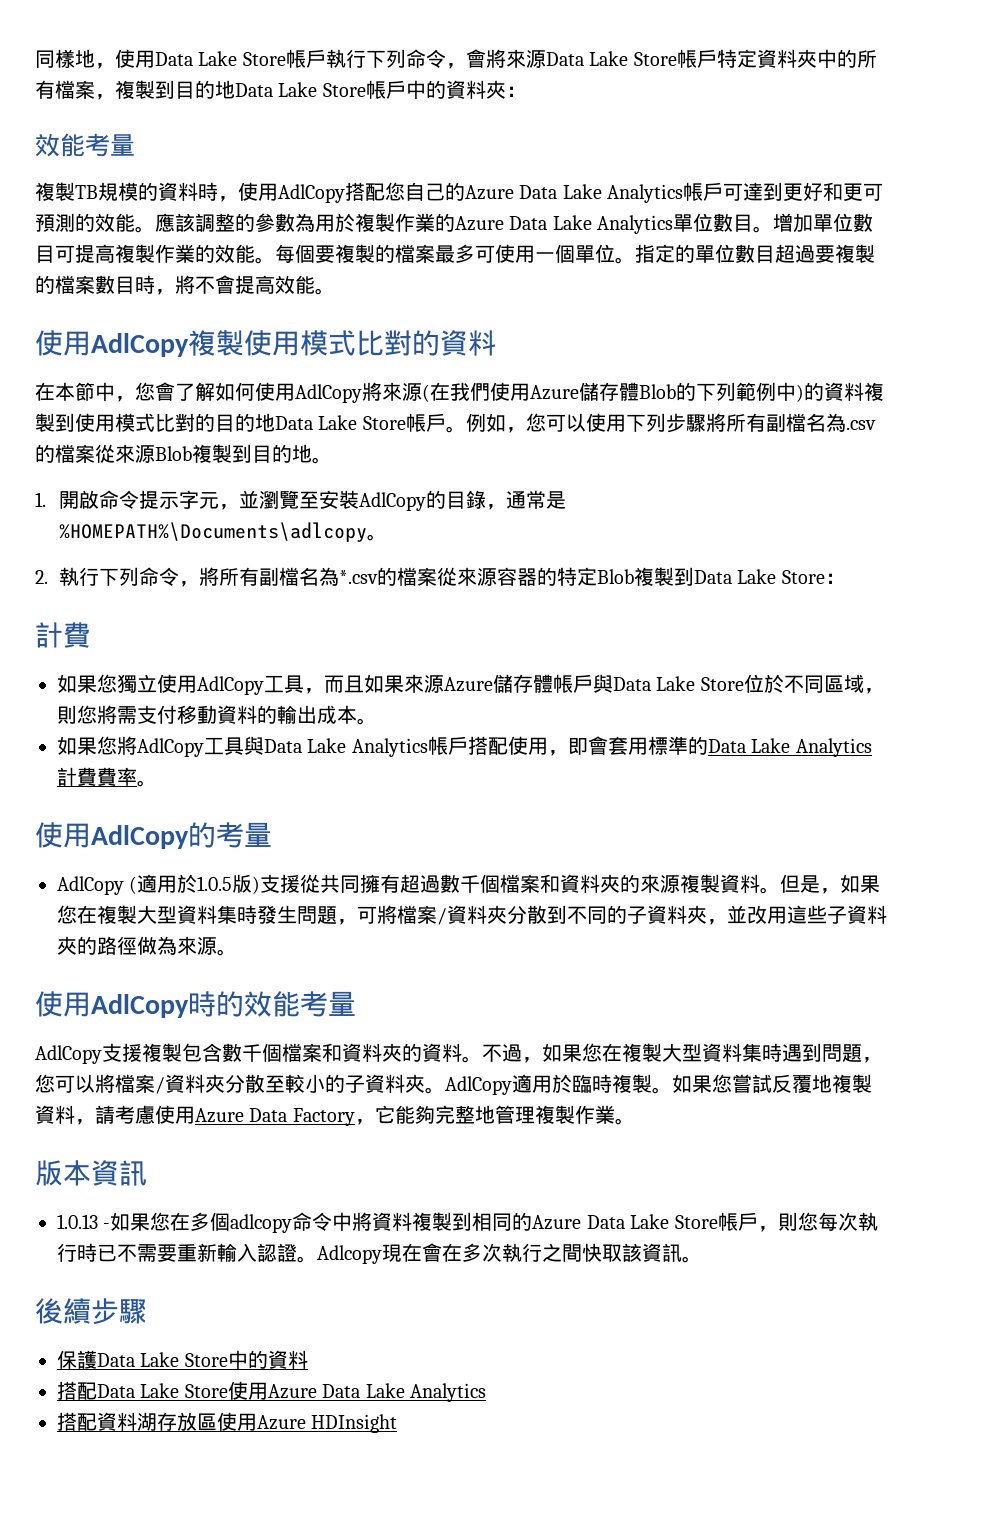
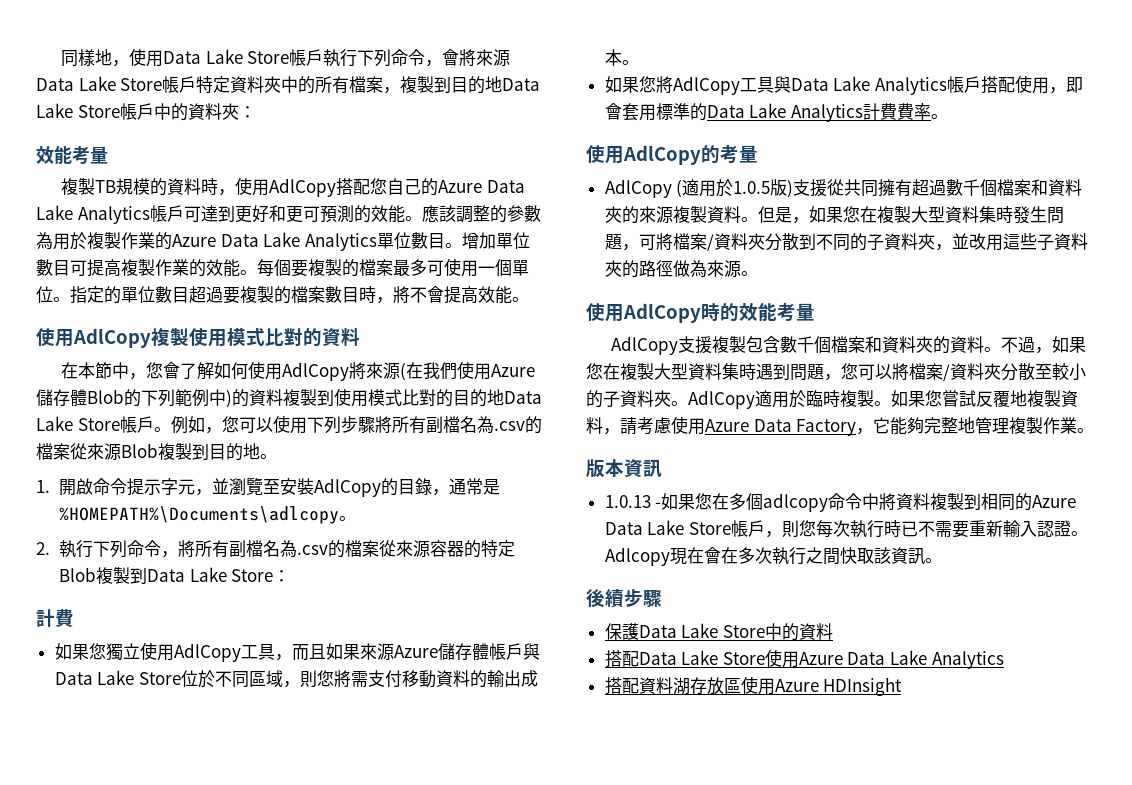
- 2.執行下列命令，將所有副檔名為*.csv的檔案從來源容器的特定Blob複製到Data Lake Store：
+ 2.執行下列命令，將所有副檔名為.csv的檔案從來源容器的特定Blob複製到Data Lake Store：

